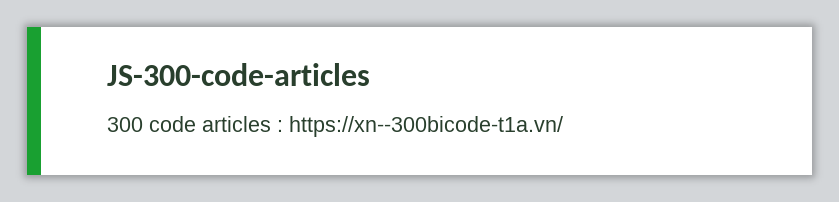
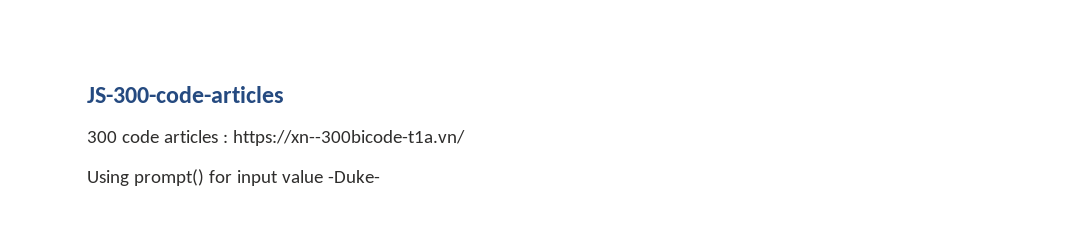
+ Using prompt() for input value -Duke-

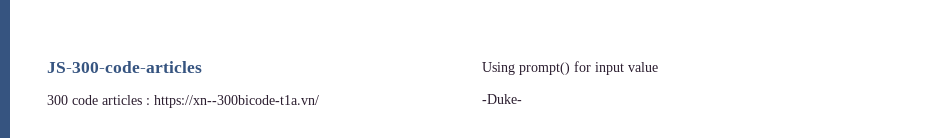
- Using prompt() for input value -Duke-
+ Using prompt() for input value
+ -Duke-

